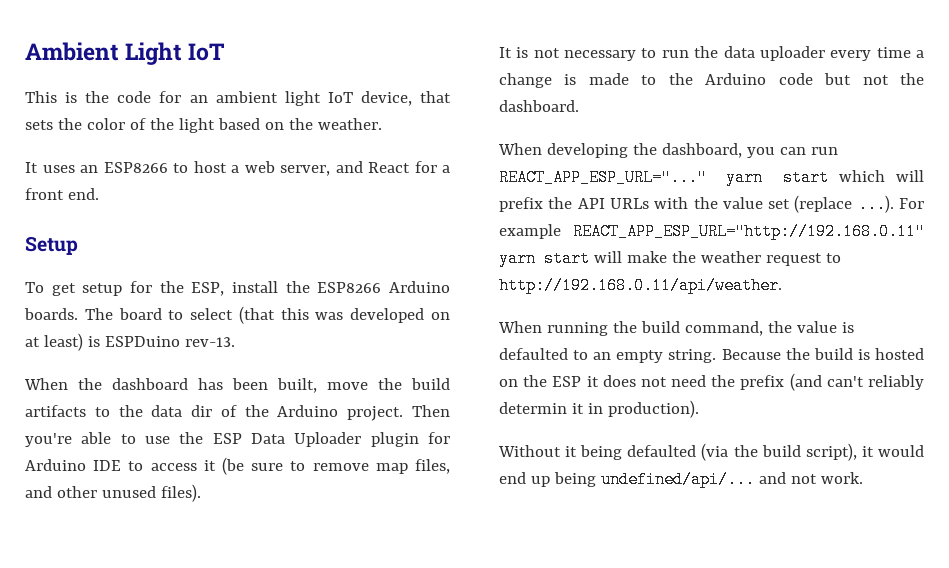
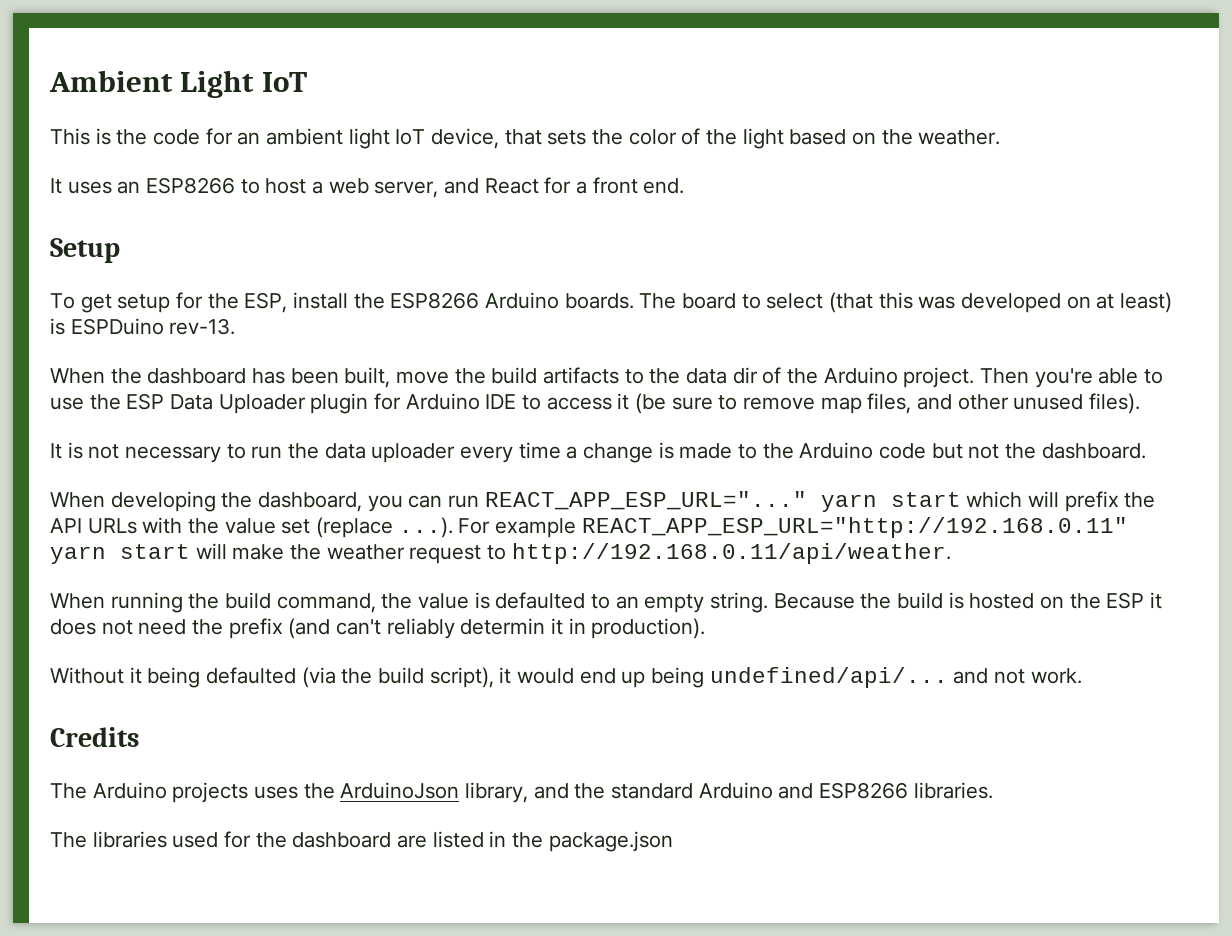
+ Credits
+ The Arduino projects uses the ArduinoJson library, and the standard Arduino and ESP8266 libraries.
+ The libraries used for the dashboard are listed in the package.json

